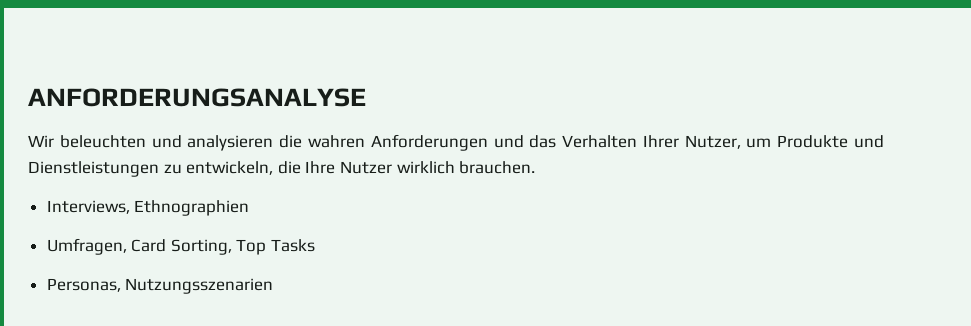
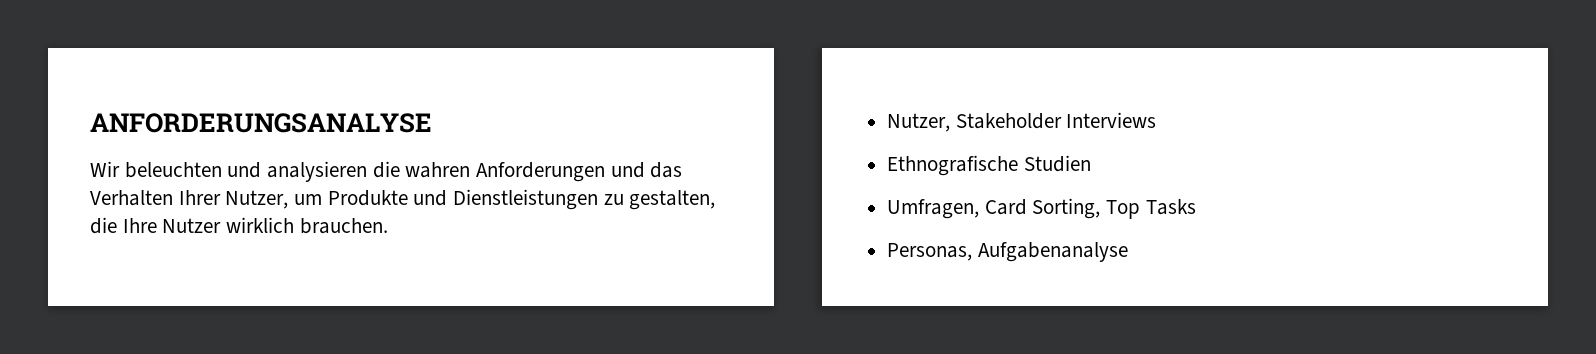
- Wir beleuchten und analysieren die wahren Anforderungen und das Verhalten Ihrer Nutzer, um Produkte und Dienstleistungen zu entwickeln, die Ihre Nutzer wirklich brauchen.
+ Wir beleuchten und analysieren die wahren Anforderungen und das Verhalten Ihrer Nutzer, um Produkte und Dienstleistungen zu gestalten, die Ihre Nutzer wirklich brauchen.
- Interviews, Ethnographien
+ Nutzer, Stakeholder Interviews
+ Ethnografische Studien
- Personas, Nutzungsszenarien
+ Personas, Aufgabenanalyse

